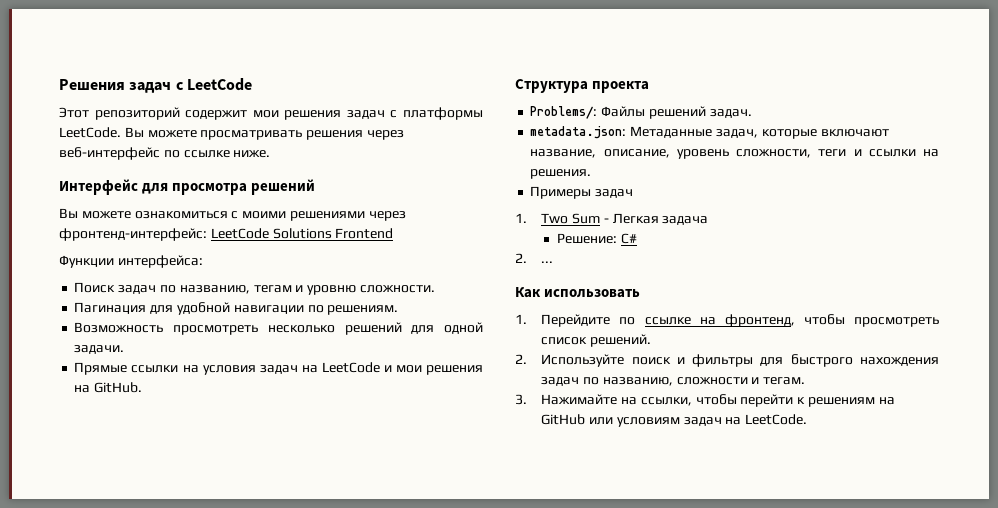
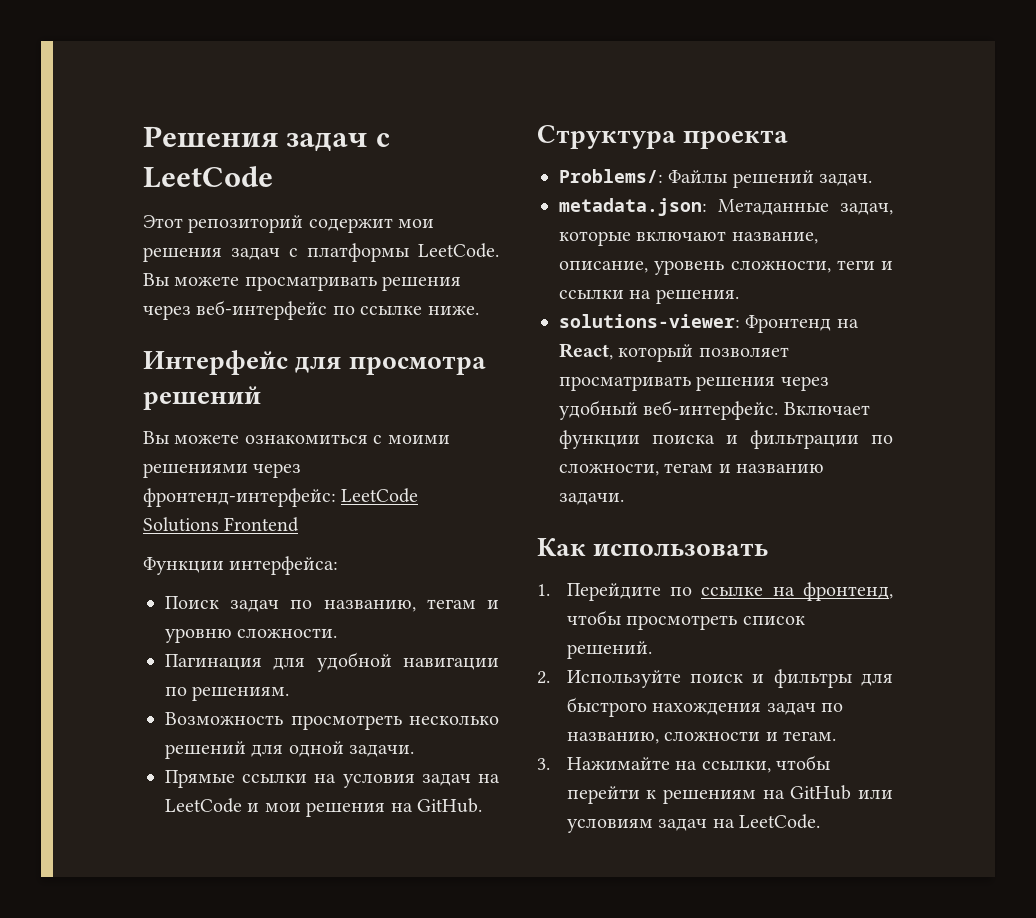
- Примеры задач
- 1. Two Sum - Легкая задача
- Решение: C#
- 2. ...
+ solutions-viewer: Фронтенд на React, который позволяет просматривать решения через удобный веб-интерфейс. Включает функции поиска и фильтрации по сложности, тегам и названию задачи.

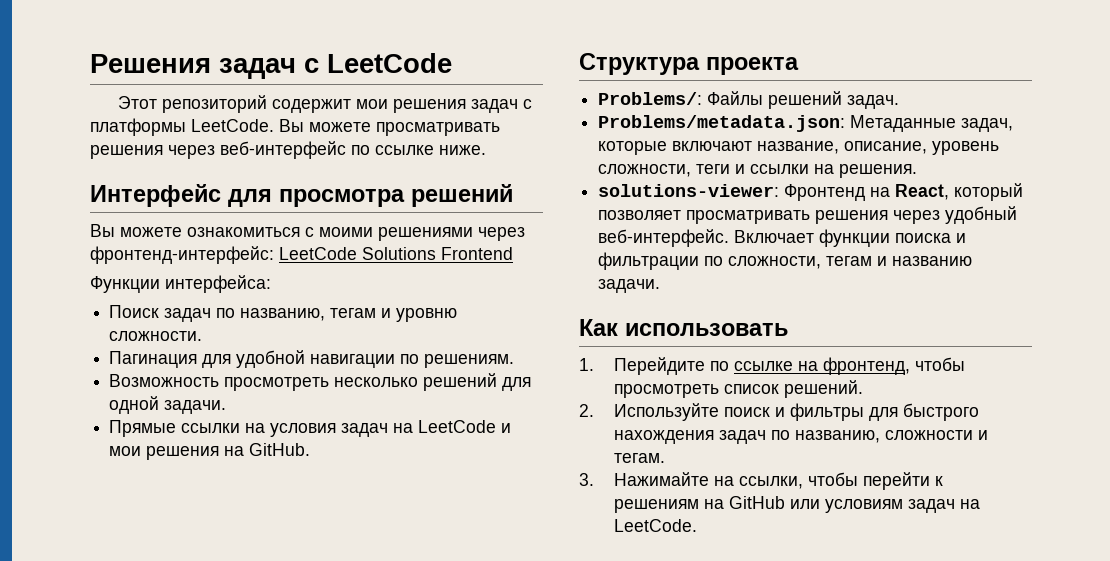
- metadata.json: Метаданные задач, которые включают название, описание, уровень сложности, теги и ссылки на решения.
+ Problems/metadata.json: Метаданные задач, которые включают название, описание, уровень сложности, теги и ссылки на решения.

